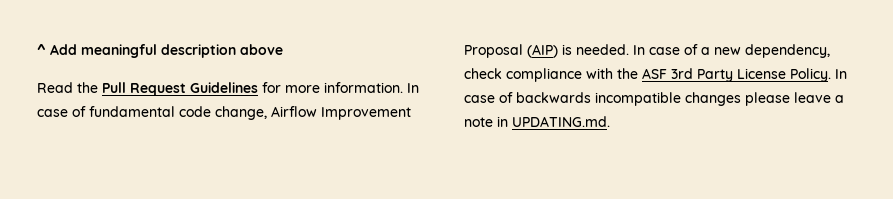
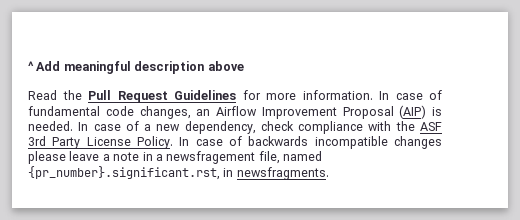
- In case of fundamental code change, Airflow Improvement Proposal (AIP) is needed.
+ In case of fundamental code changes, an Airflow Improvement Proposal (AIP) is needed.
- In case of backwards incompatible changes please leave a note in UPDATING.md.
+ In case of backwards incompatible changes please leave a note in a newsfragement file, named {pr_number}.significant.rst, in newsfragments.

